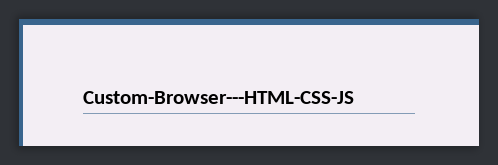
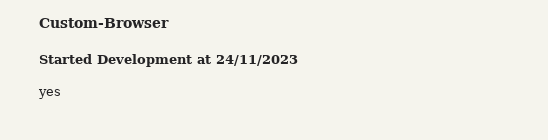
- Custom-Browser---HTML-CSS-JS
+ Custom-Browser
+ Started Development at 24/11/2023
+ yes

